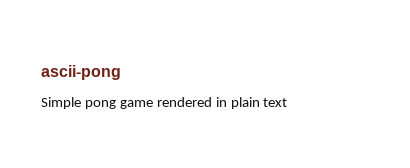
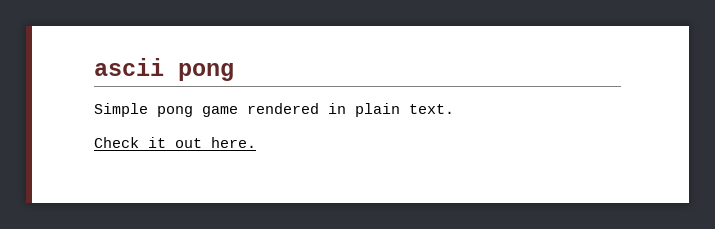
- ascii-pong
+ ascii pong
- Simple pong game rendered in plain text
+ Simple pong game rendered in plain text.
+ Check it out here.

